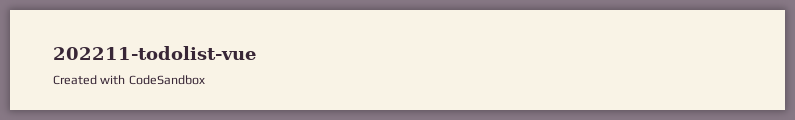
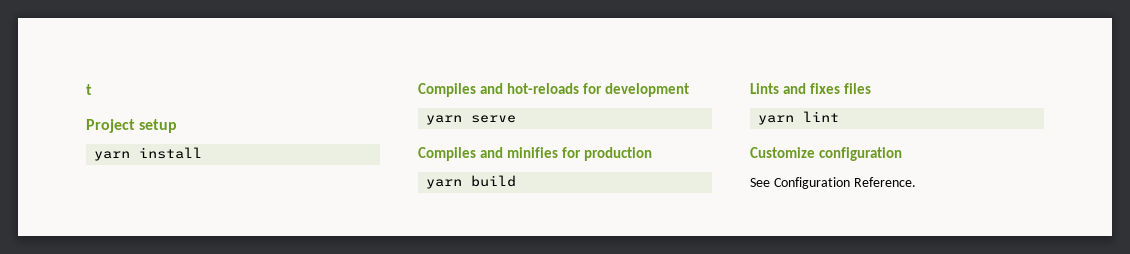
- 202211-todolist-vue
- Created with CodeSandbox
+ t
+ Project setup
+ yarn install
+ Compiles and hot-reloads for development
+ yarn serve
+ Compiles and minifies for production
+ yarn build
+ Lints and fixes files
+ yarn lint
+ Customize configuration
+ See Configuration Reference.

